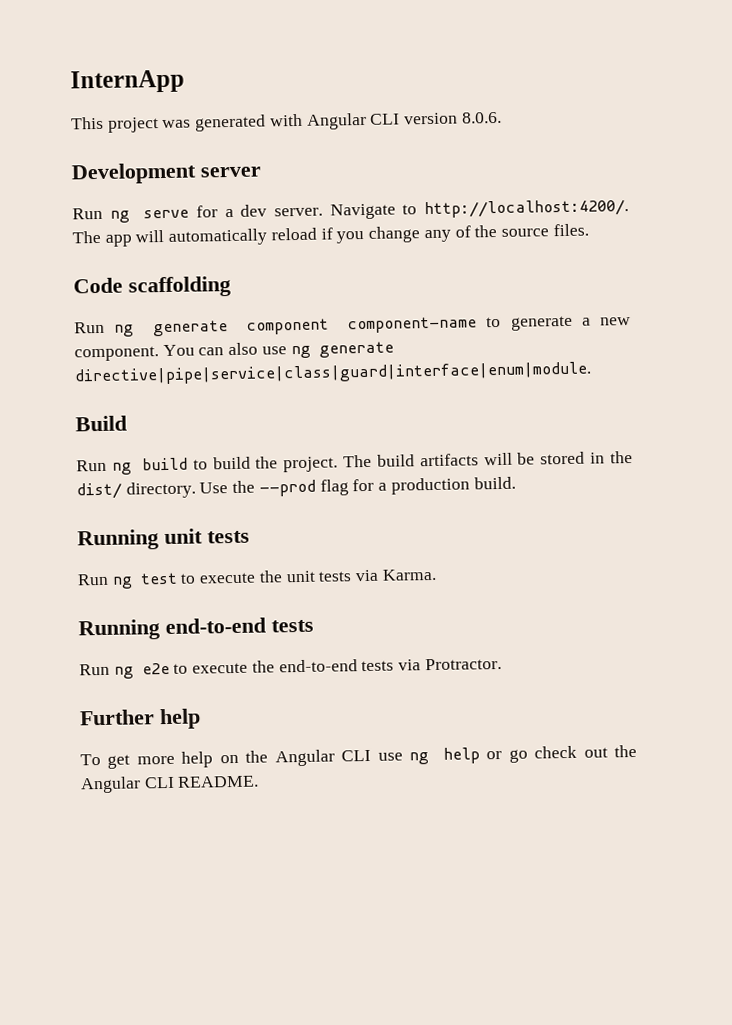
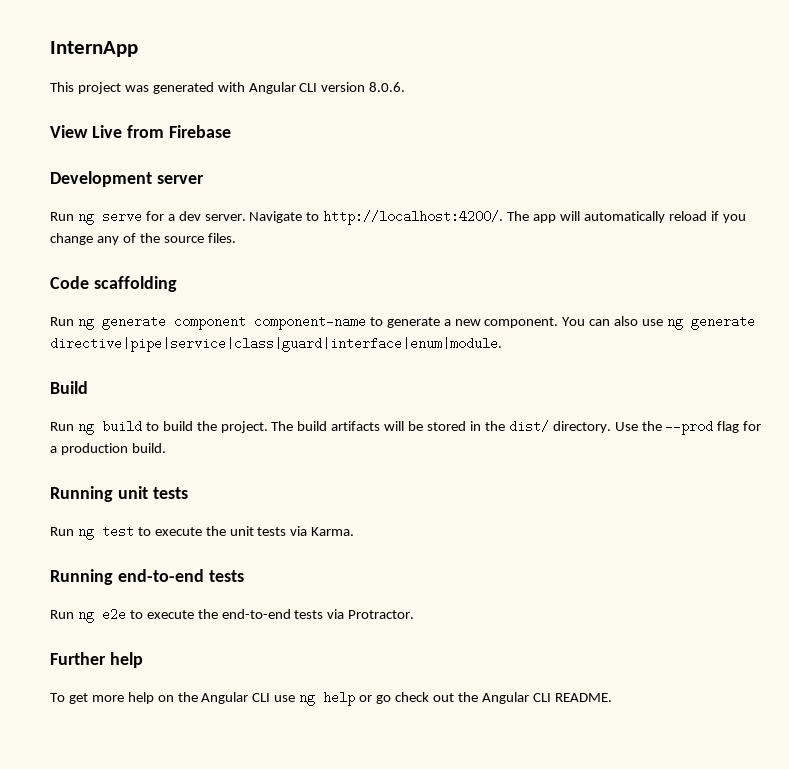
+ View Live from Firebase

